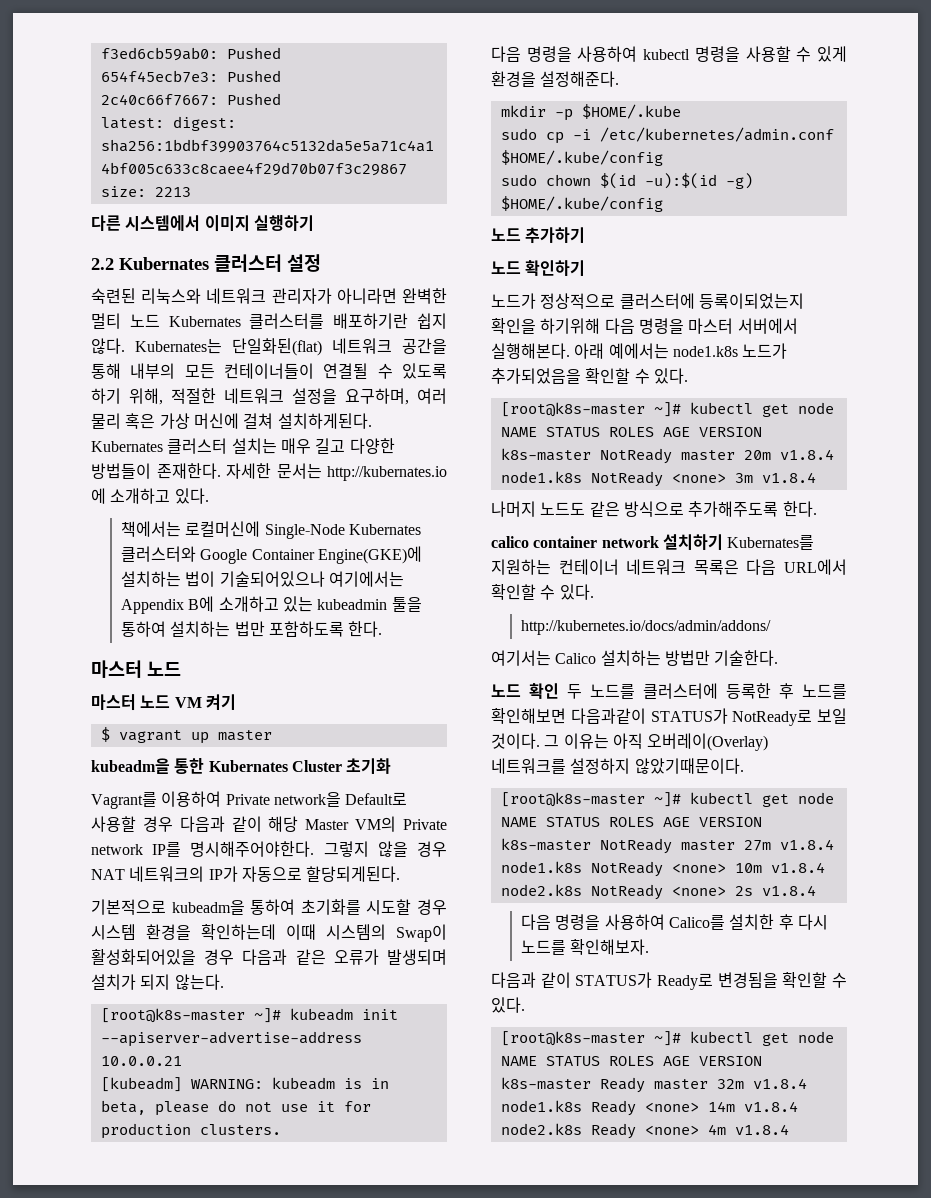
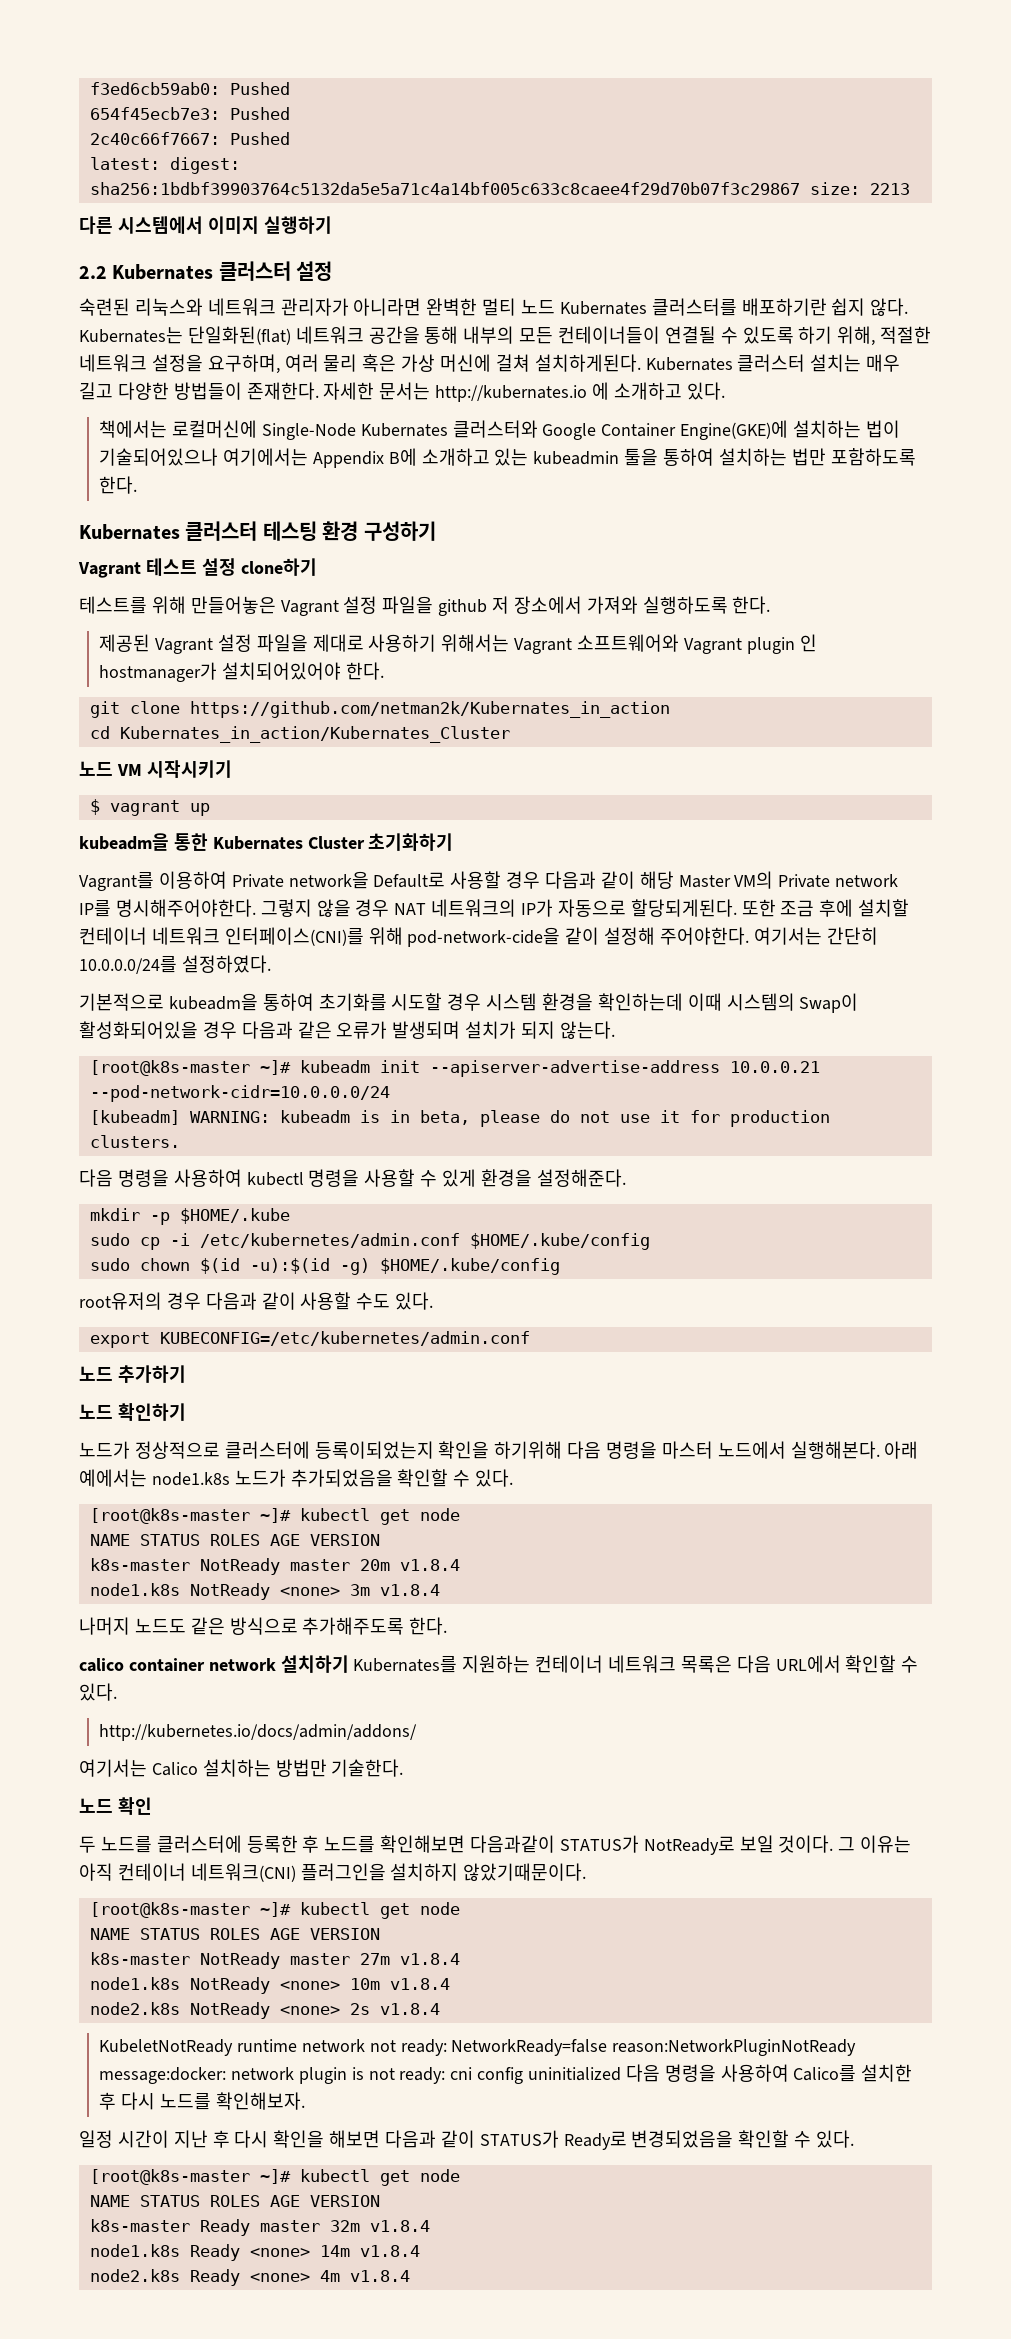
  책에서는 로컬머신에 Single-Node Kubernates 클러스터와 Google Container Engine(GKE)에 설치하는 법이 기술되어있으나 여기에서는 Appendix B에 소개하고 있는 kubeadmin 툴을 통하여 설치하는 법만 포함하도록 한다.
- 마스터 노드
- 마스터 노드 VM 켜기
+ Kubernates 클러스터 테스팅 환경 구성하기
+ Vagrant 테스트 설정 clone하기
+ 테스트를 위해 만들어놓은 Vagrant 설정 파일을 github 저 장소에서 가져와 실행하도록 한다.
+ 제공된 Vagrant 설정 파일을 제대로 사용하기 위해서는 Vagrant 소프트웨어와 Vagrant plugin 인 hostmanager가 설치되어있어야 한다.
+ git clone https://github.com/netman2k/Kubernates_in_action
+ cd Kubernates_in_action/Kubernates_Cluster
+ 노드 VM 시작시키기
- $ vagrant up master
+ $ vagrant up
- kubeadm을 통한 Kubernates Cluster 초기화
+ kubeadm을 통한 Kubernates Cluster 초기화하기
+ 또한 조금 후에 설치할 컨테이너 네트워크 인터페이스(CNI)를 위해 pod-network-cide을 같이 설정해 주어야한다. 여기서는 간단히 10.0.0.0/24를 설정하였다.
- [root@k8s-master ~]# kubeadm init --apiserver-advertise-address 10.0.0.21
+ [root@k8s-master ~]# kubeadm init --apiserver-advertise-address 10.0.0.21 --pod-network-cidr=10.0.0.0/24
+ root유저의 경우 다음과 같이 사용할 수도 있다.
+ export KUBECONFIG=/etc/kubernetes/admin.conf
- 노드가 정상적으로 클러스터에 등록이되었는지 확인을 하기위해 다음 명령을 마스터 서버에서 실행해본다.
+ 노드가 정상적으로 클러스터에 등록이되었는지 확인을 하기위해 다음 명령을 마스터 노드에서 실행해본다.
- 노드 확인 두 노드를 클러스터에 등록한 후 노드를 확인해보면 다음과같이 STATUS가 NotReady로 보일 것이다.
+ 노드 확인
+ 두 노드를 클러스터에 등록한 후 노드를 확인해보면 다음과같이 STATUS가 NotReady로 보일 것이다.
- 그 이유는 아직 오버레이(Overlay) 네트워크를 설정하지 않았기때문이다.
+ 그 이유는 아직 컨테이너 네트워크(CNI) 플러그인을 설치하지 않았기때문이다.
- 다음 명령을 사용하여 Calico를 설치한 후 다시 노드를 확인해보자.
+ KubeletNotReady runtime network not ready: NetworkReady=false reason:NetworkPluginNotReady message:docker: network plugin is not ready: cni config uninitialized 다음 명령을 사용하여 Calico를 설치한 후 다시 노드를 확인해보자.
- 다음과 같이 STATUS가 Ready로 변경됨을 확인할 수 있다.
+ 일정 시간이 지난 후 다시 확인을 해보면 다음과 같이 STATUS가 Ready로 변경되었음을 확인할 수 있다.

